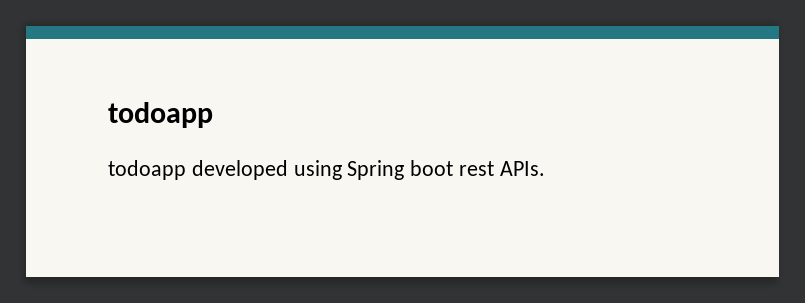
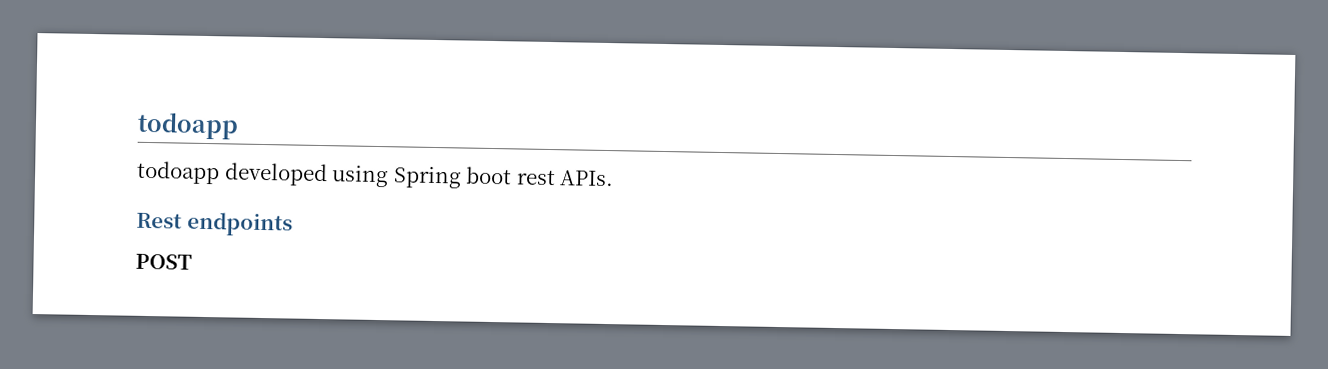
+ Rest endpoints
+ POST

